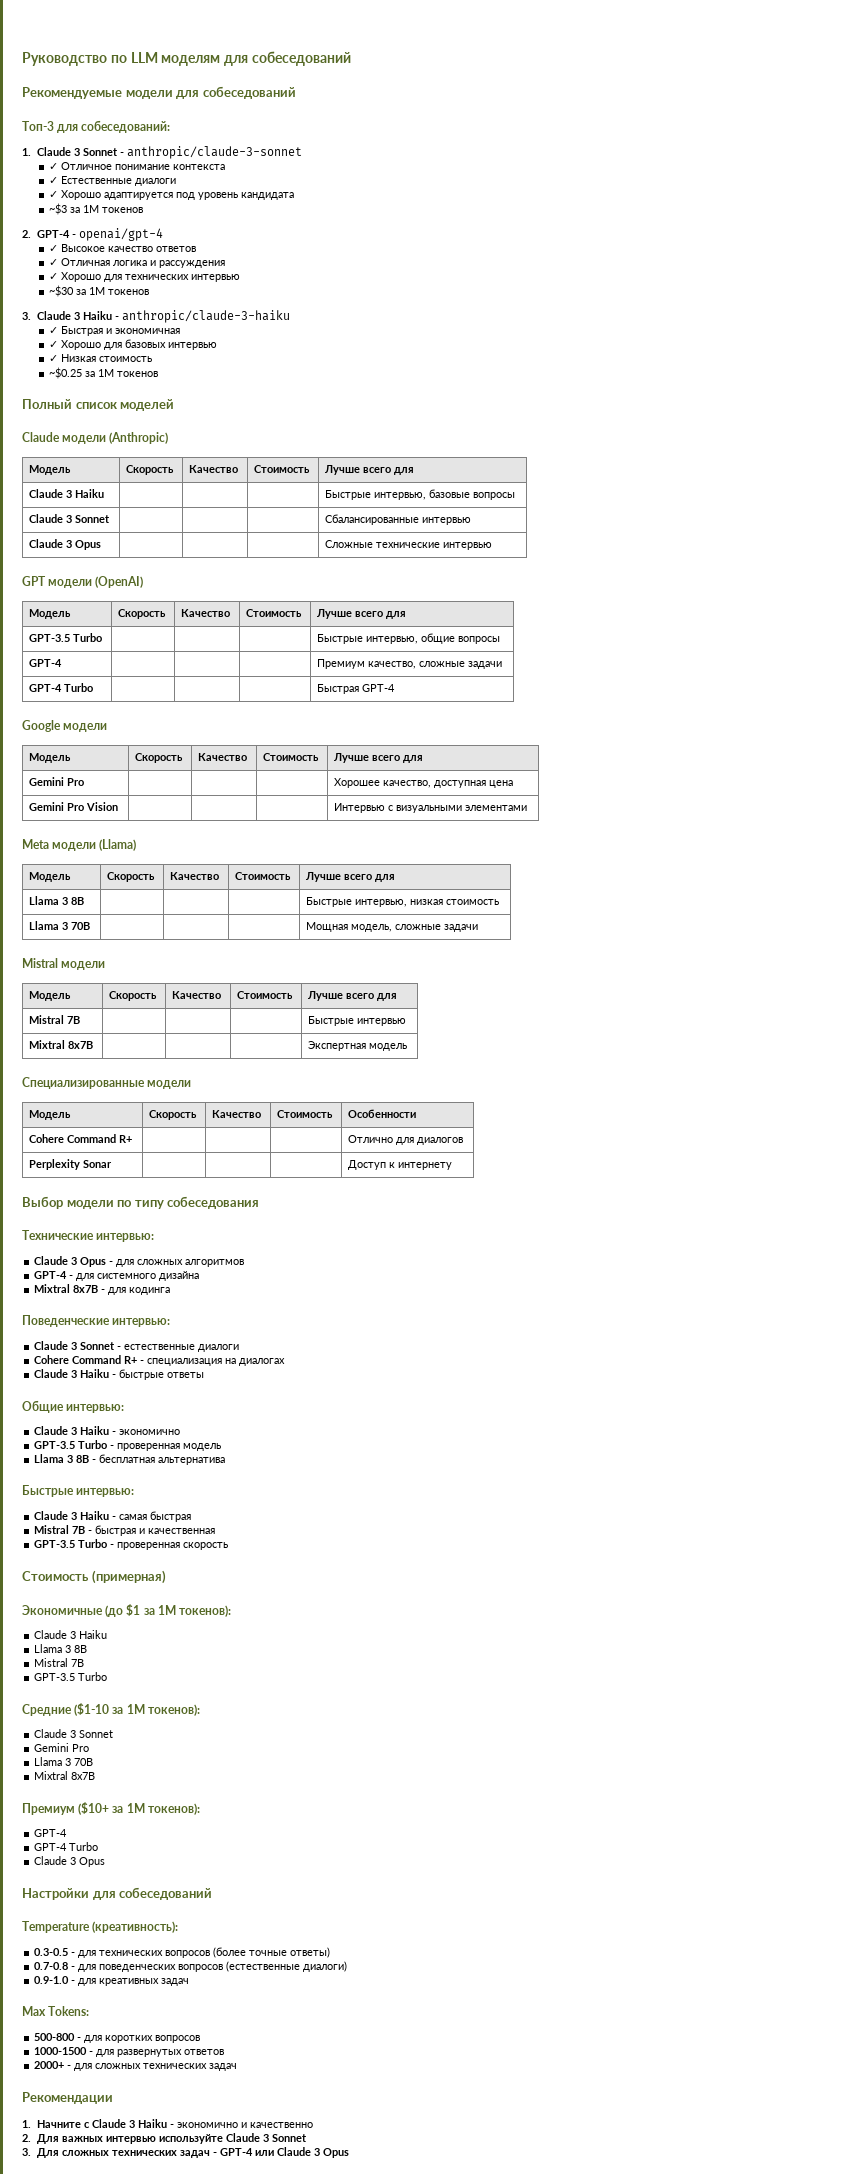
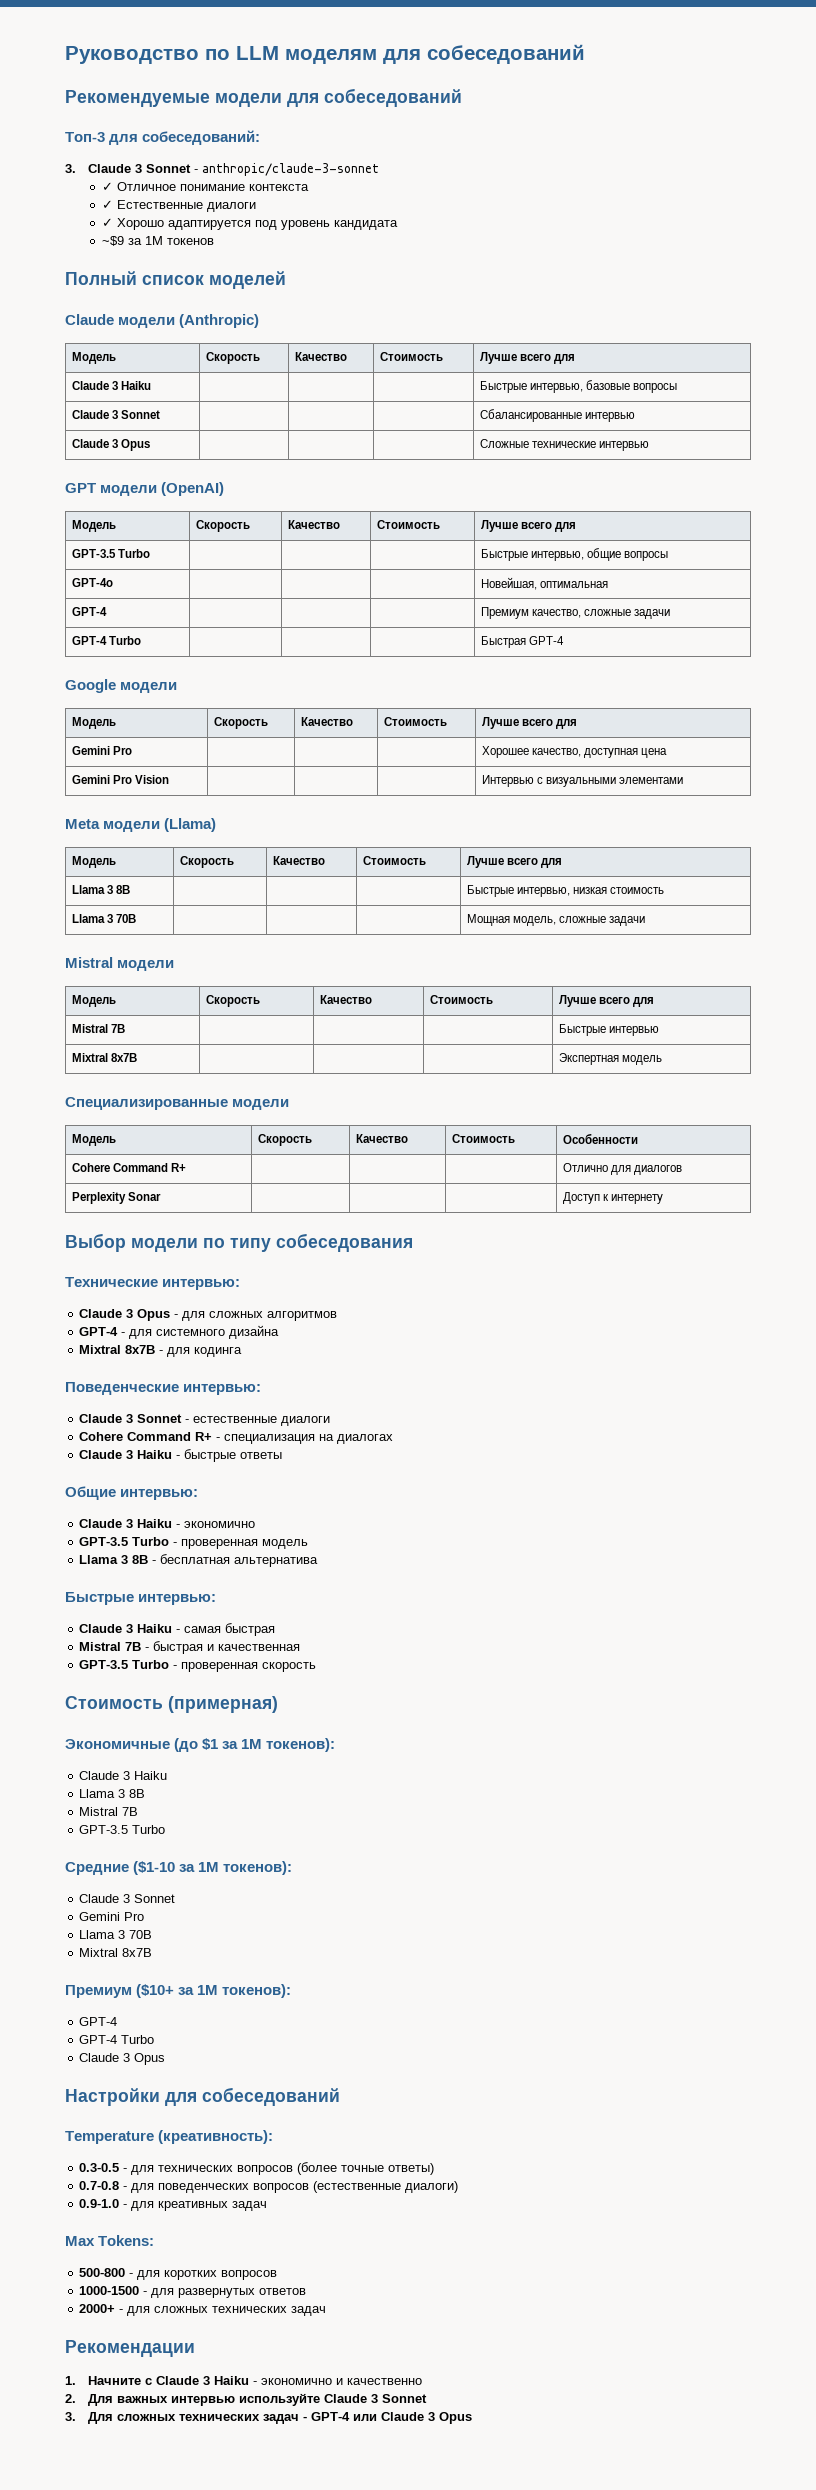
- 1. Claude 3 Sonnet - anthropic/claude-3-sonnet
+ 3. Claude 3 Sonnet - anthropic/claude-3-sonnet
- ~$3 за 1M токенов
- 2. GPT-4 - openai/gpt-4
- ✓ Высокое качество ответов
- ✓ Отличная логика и рассуждения
- ✓ Хорошо для технических интервью
- ~$30 за 1M токенов
- 3. Claude 3 Haiku - anthropic/claude-3-haiku
- ✓ Быстрая и экономичная
- ✓ Хорошо для базовых интервью
- ✓ Низкая стоимость
- ~$0.25 за 1M токенов
+ ~$9 за 1M токенов
+ GPT-4o | | | | Новейшая, оптимальная

